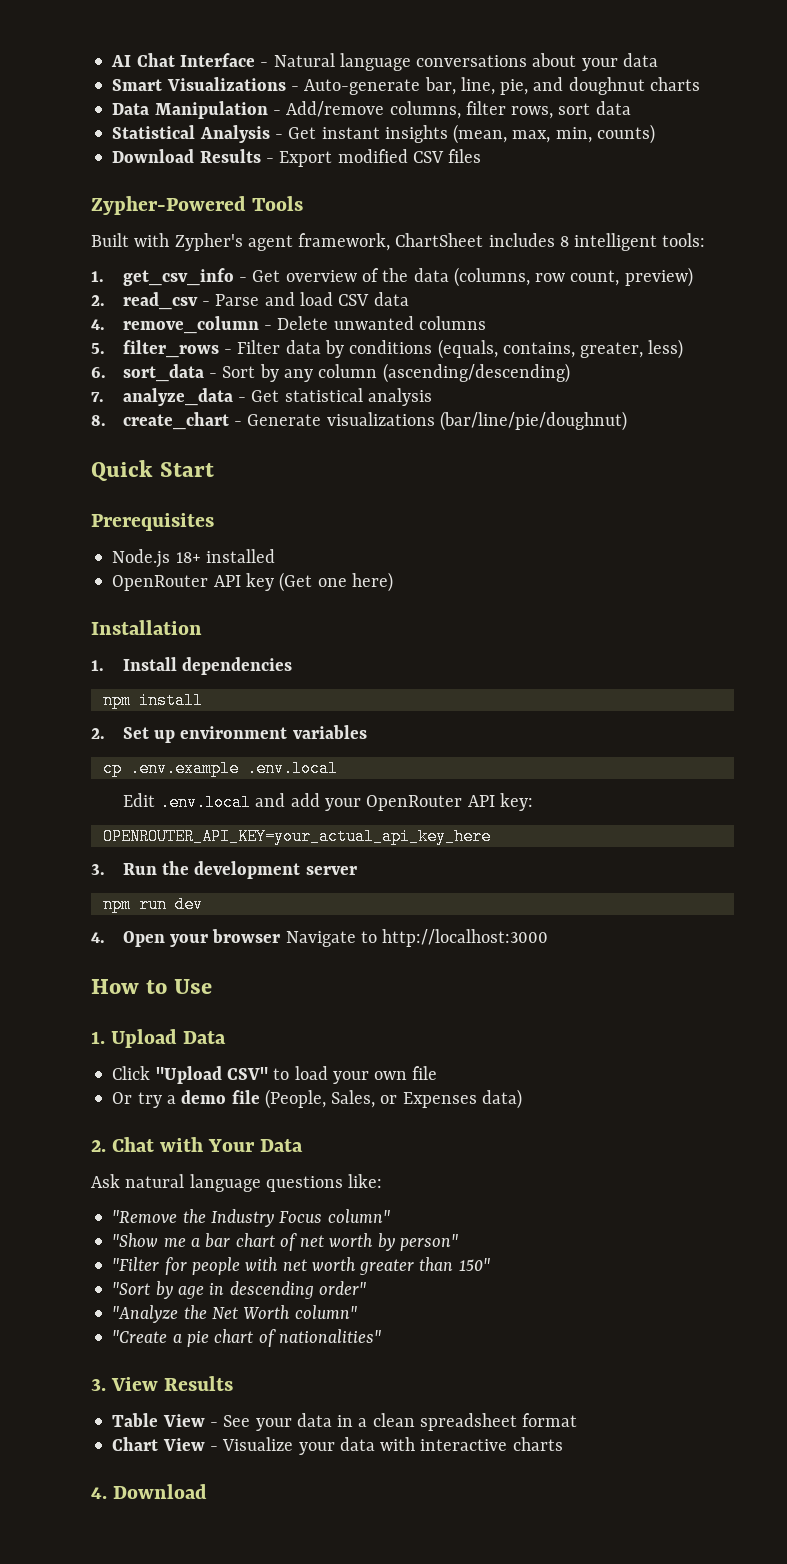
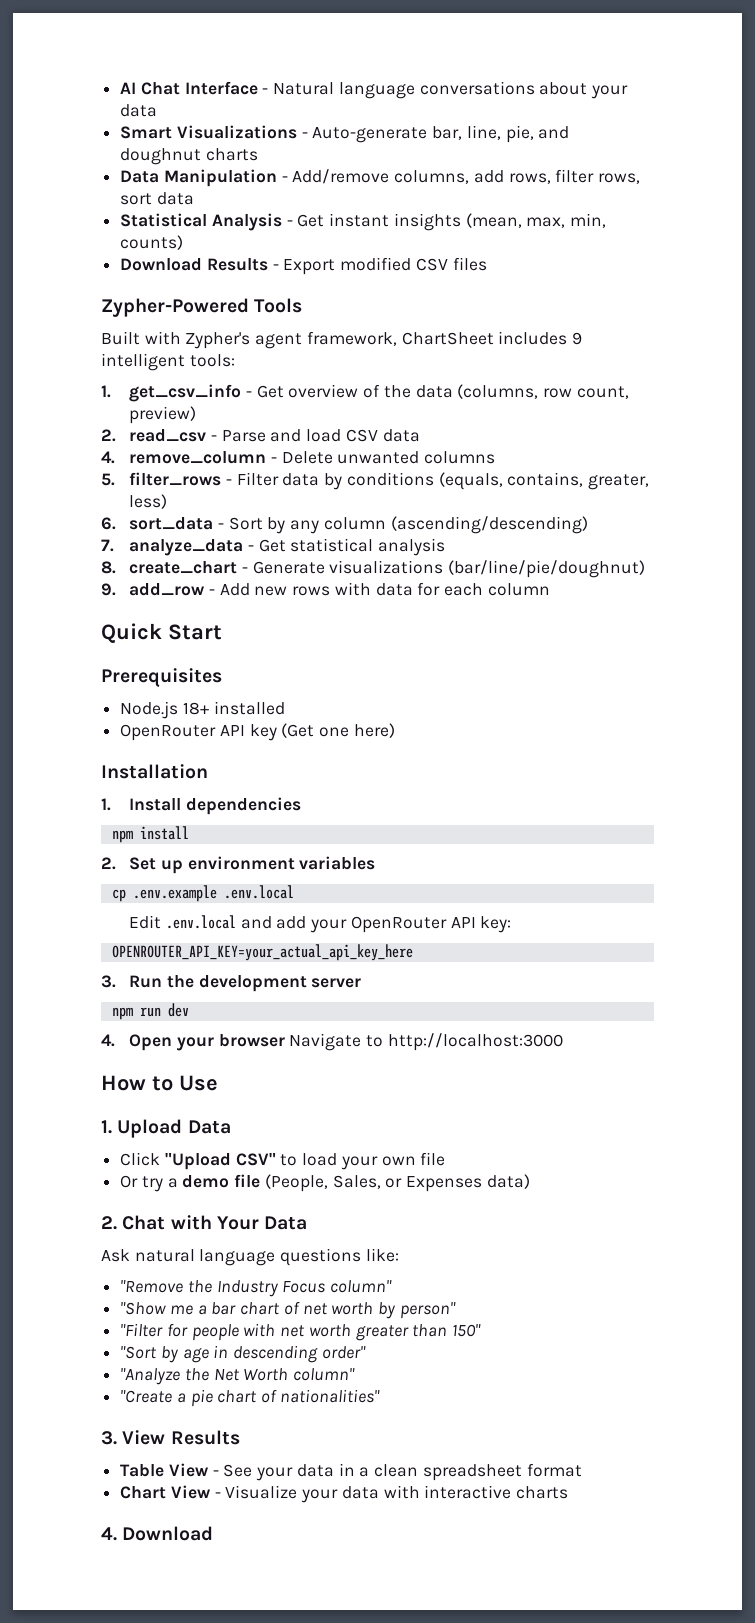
- Data Manipulation - Add/remove columns, filter rows, sort data
+ Data Manipulation - Add/remove columns, add rows, filter rows, sort data
- Built with Zypher's agent framework, ChartSheet includes 8 intelligent tools:
+ Built with Zypher's agent framework, ChartSheet includes 9 intelligent tools:
+ 9. add_row - Add new rows with data for each column

